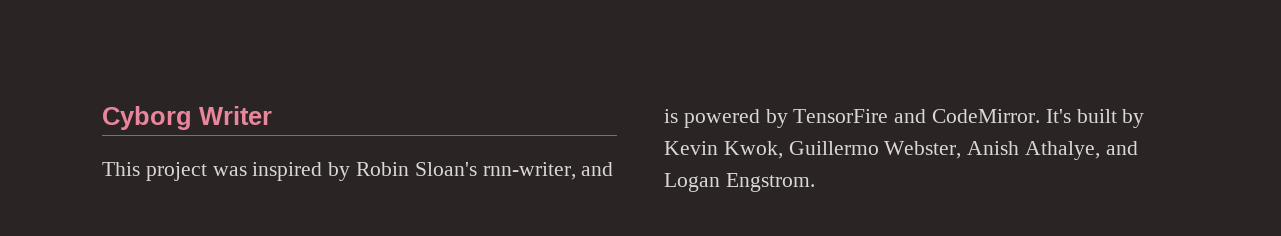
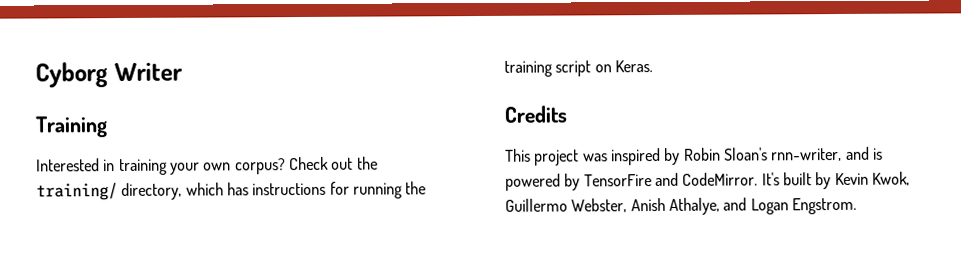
+ Training
+ Interested in training your own corpus? Check out the training/ directory, which has instructions for running the training script on Keras.
+ Credits

